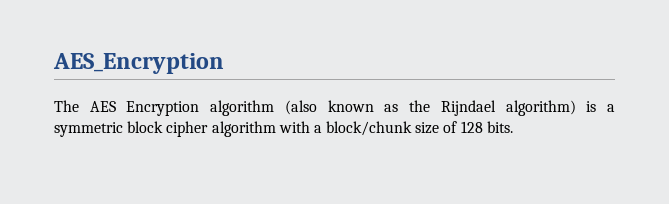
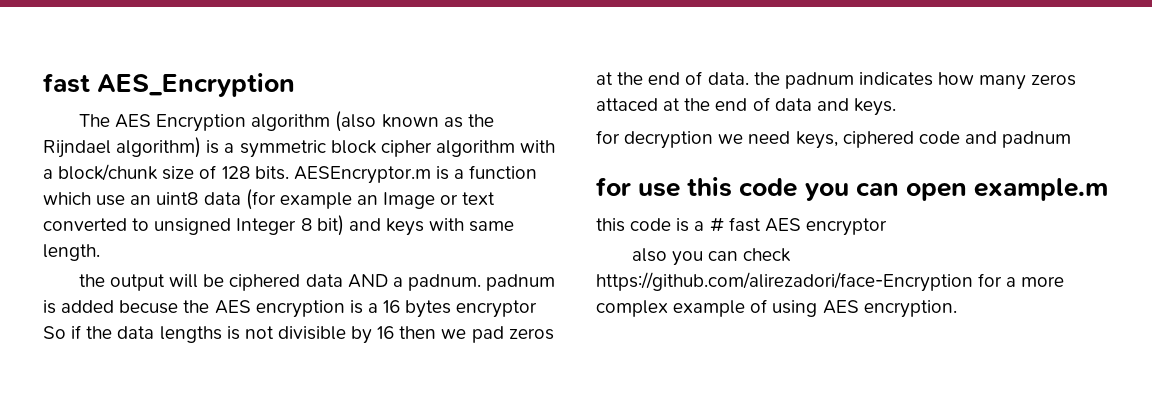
- AES_Encryption
+ fast AES_Encryption
+ AESEncryptor.m is a function which use an uint8 data (for example an Image or text converted to unsigned Integer 8 bit) and keys with same length.
+ the output will be ciphered data AND a padnum. padnum is added becuse the AES encryption is a 16 bytes encryptor So if the data lengths is not divisible by 16 then we pad zeros at the end of data. the padnum indicates how many zeros attaced at the end of data and keys.
+ for decryption we need keys, ciphered code and padnum
+ for use this code you can open example.m
+ this code is a # fast AES encryptor
+ also you can check https://github.com/alirezadori/face-Encryption for a more complex example of using AES encryption.

